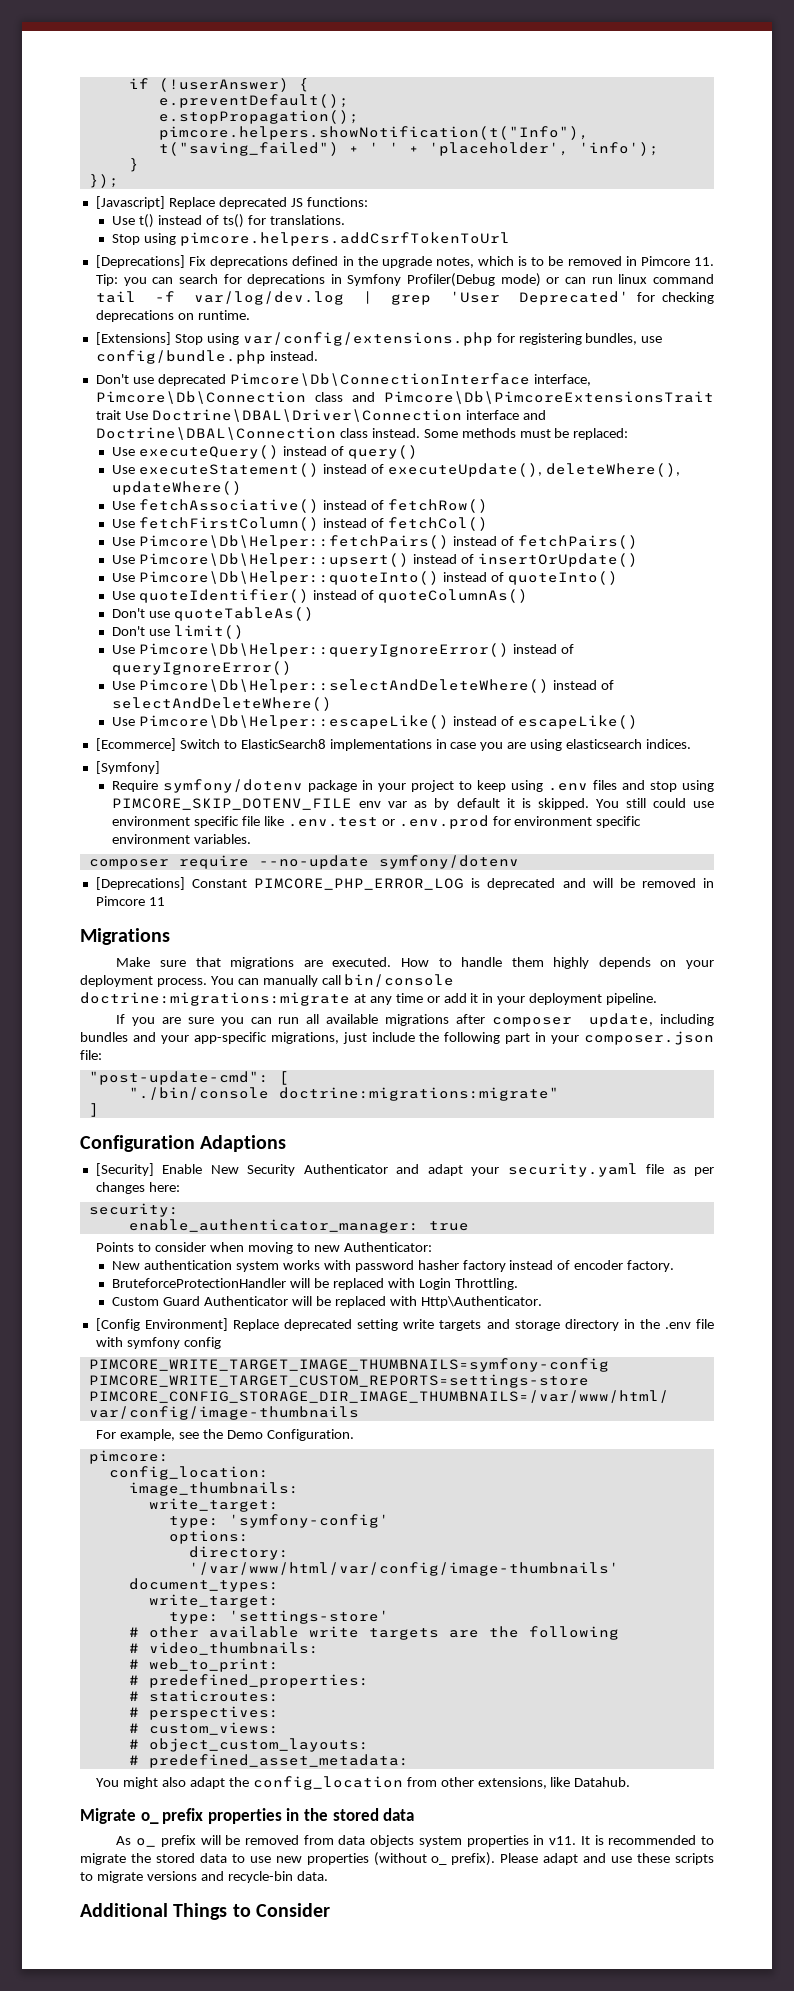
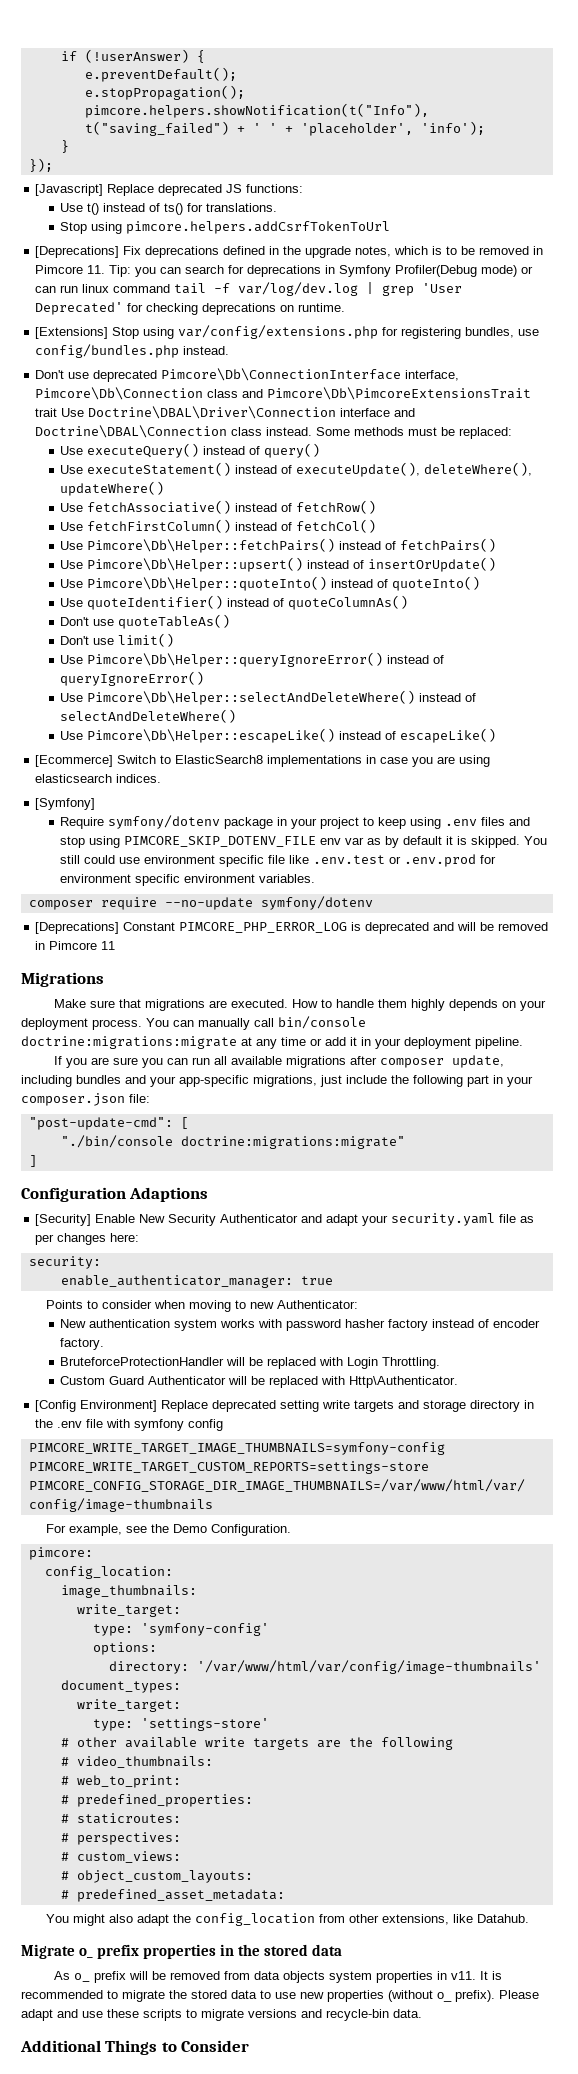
- [Extensions] Stop using var/config/extensions.php for registering bundles, use config/bundle.php instead.
+ [Extensions] Stop using var/config/extensions.php for registering bundles, use config/bundles.php instead.

